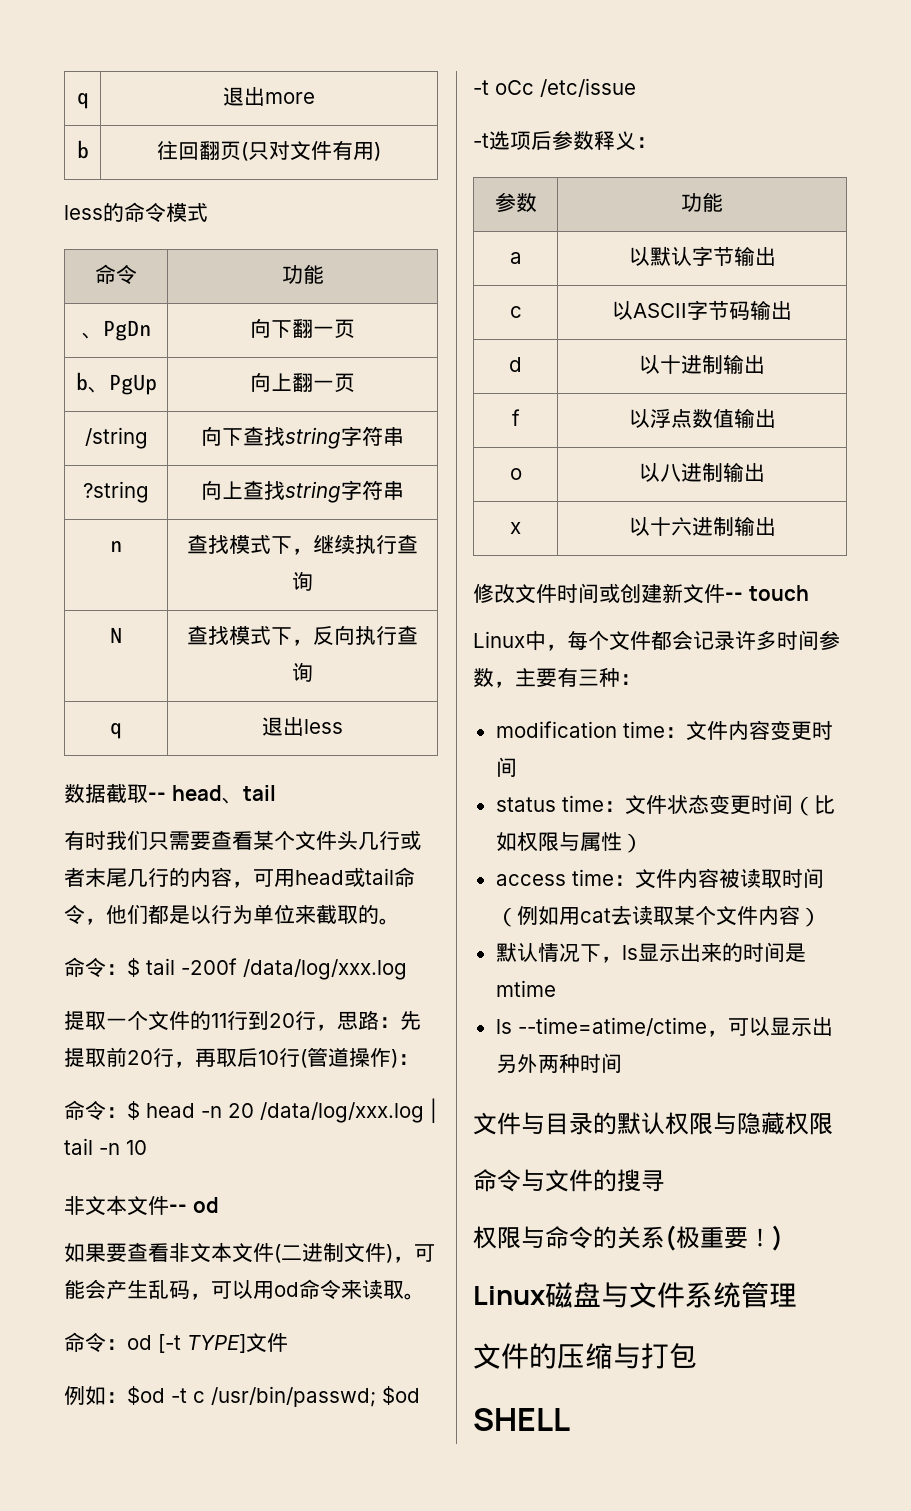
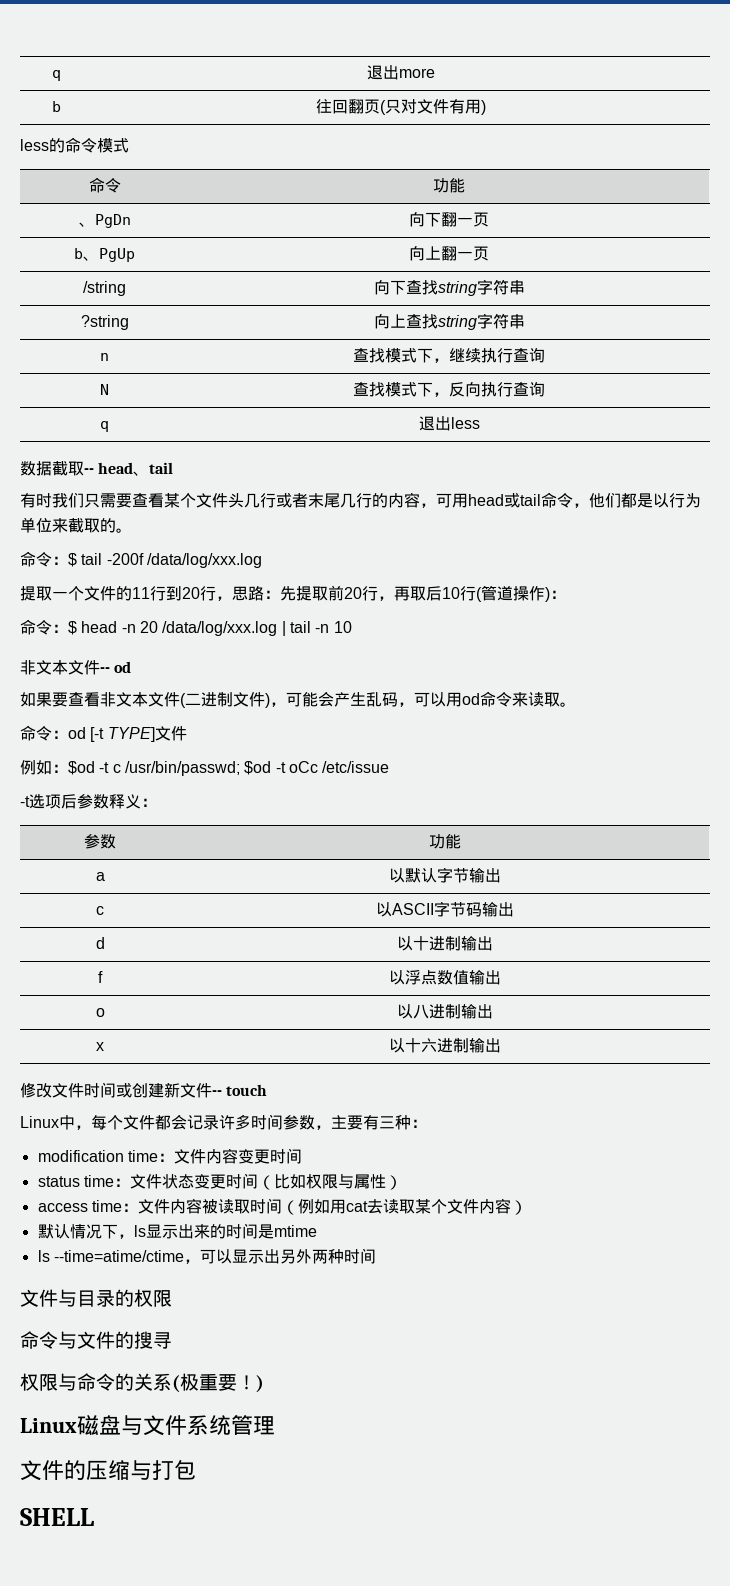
- 文件与目录的默认权限与隐藏权限
+ 文件与目录的权限

